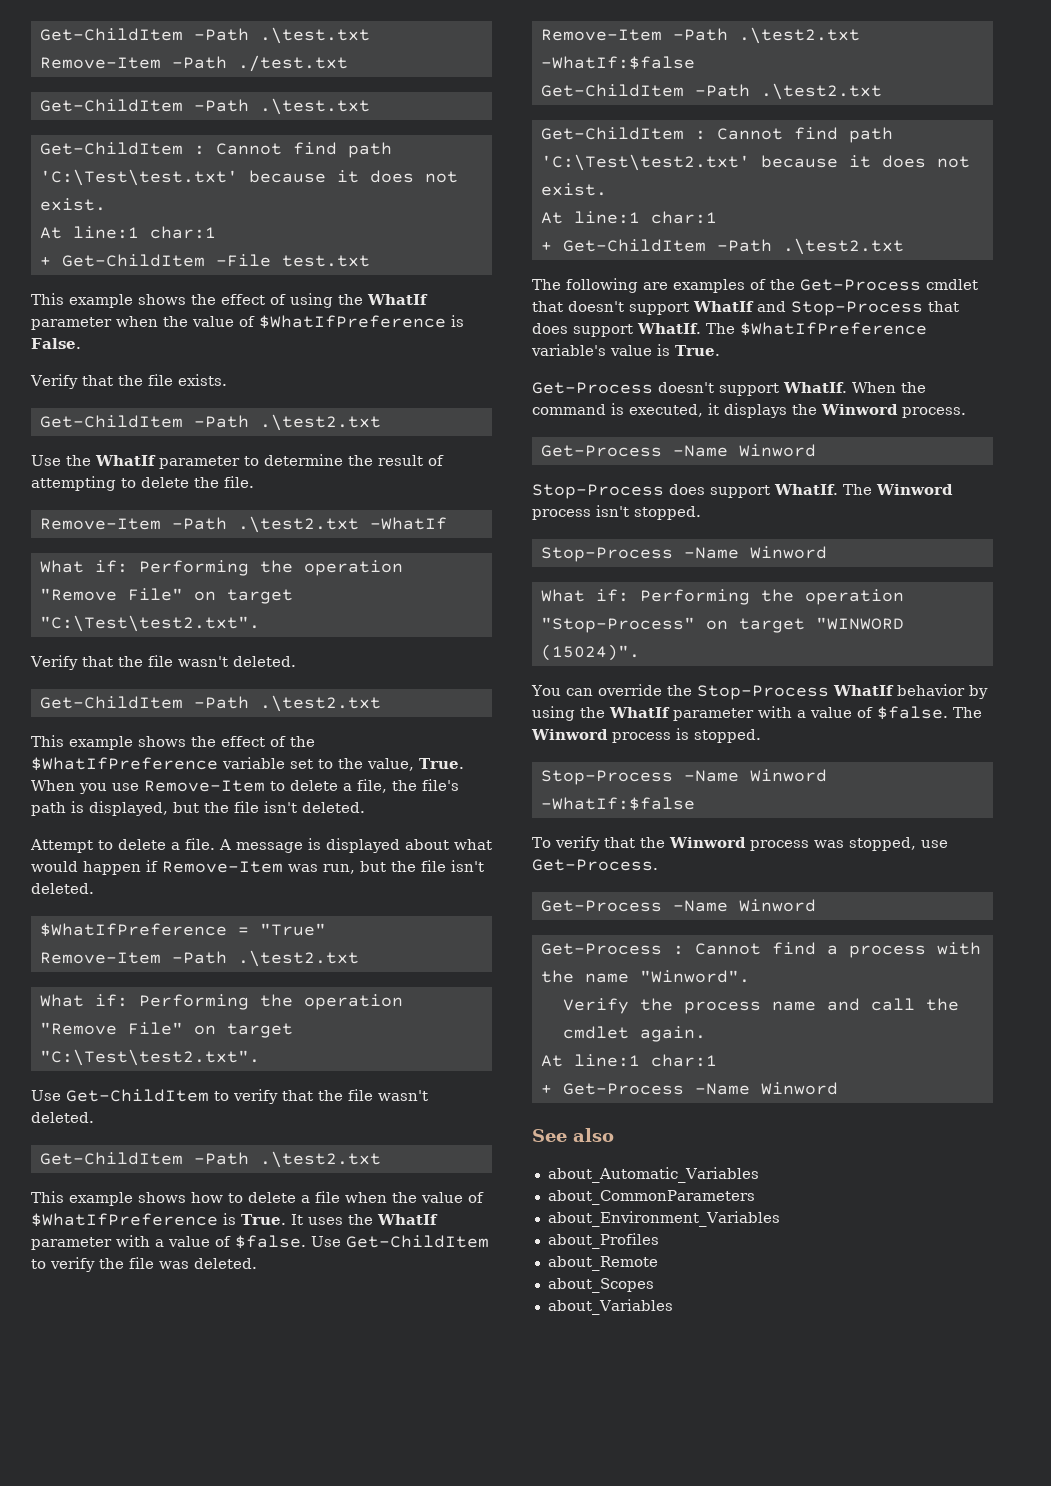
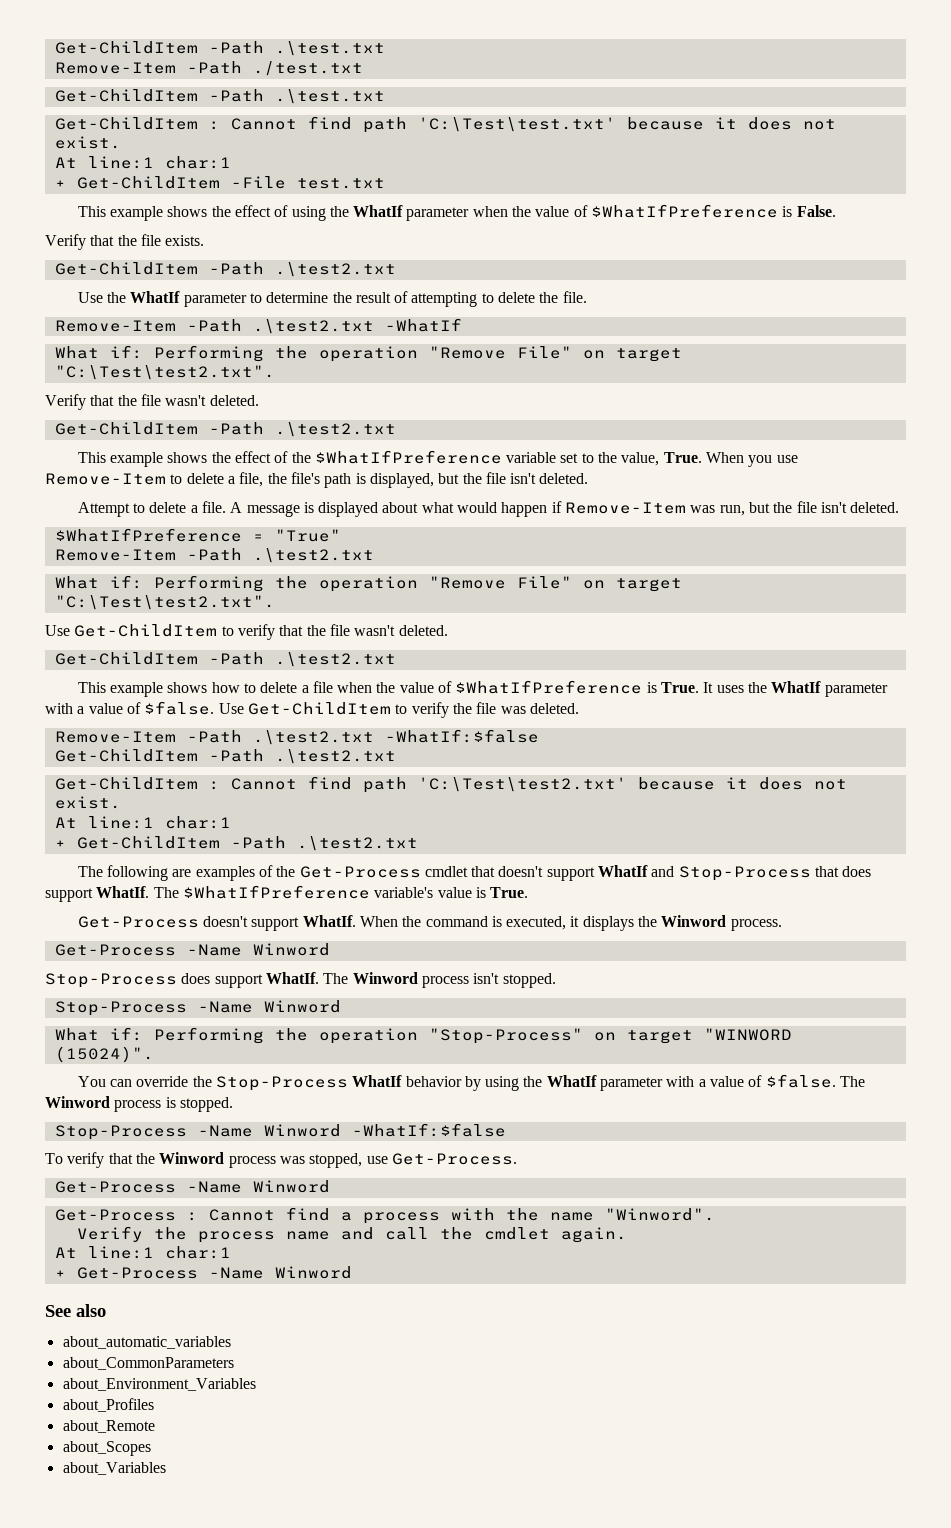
- about_Automatic_Variables
+ about_automatic_variables

